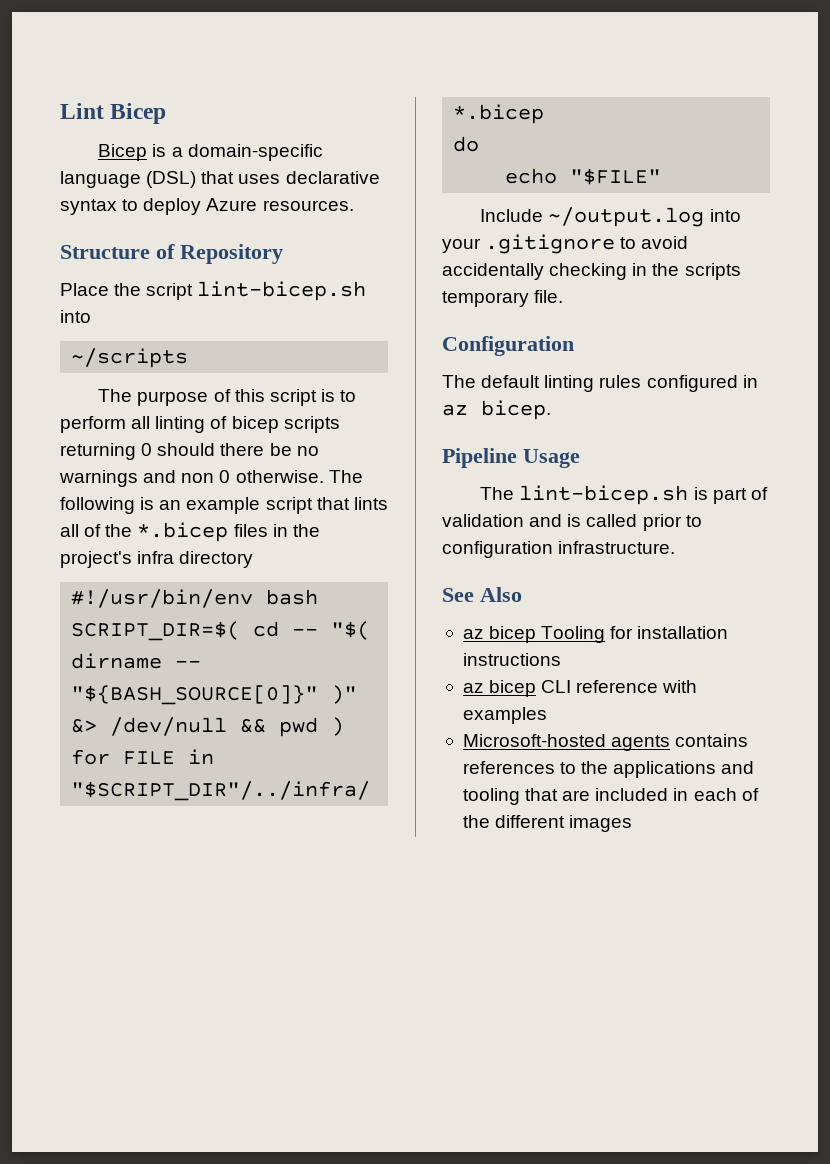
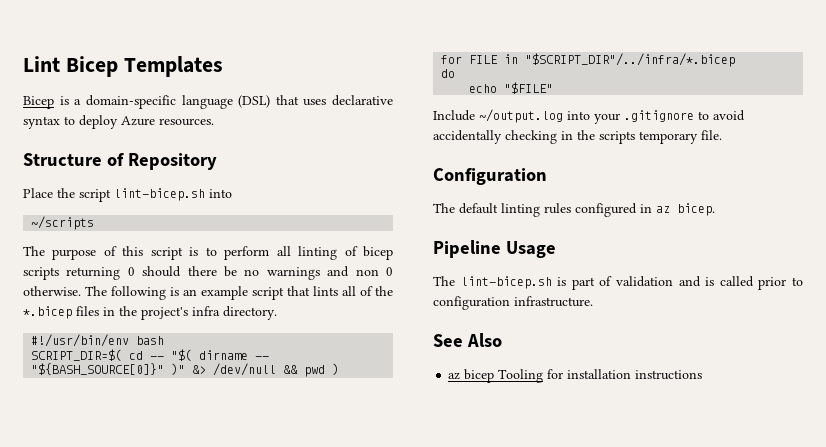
- Lint Bicep
+ Lint Bicep Templates
- The following is an example script that lints all of the *.bicep files in the project's infra directory
+ The following is an example script that lints all of the *.bicep files in the project's infra directory.
- az bicep CLI reference with examples
- Microsoft-hosted agents contains references to the applications and tooling that are included in each of the different images

